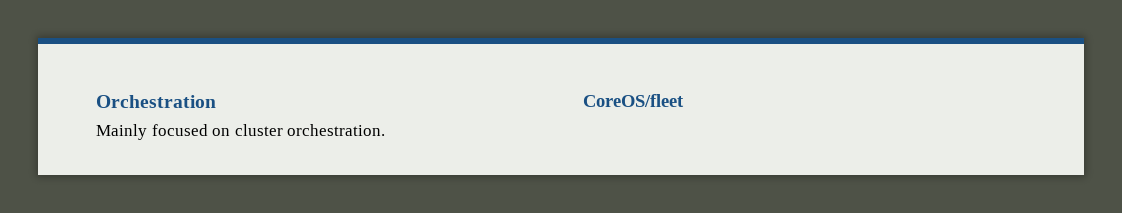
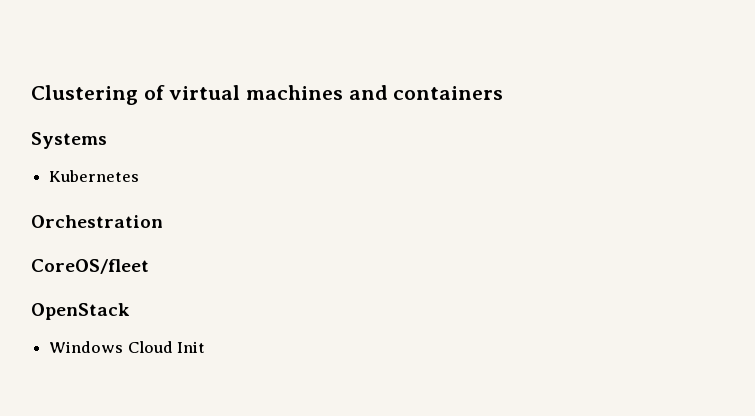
+ Clustering of virtual machines and containers
+ Systems
+ Kubernetes
  Orchestration
- Mainly focused on cluster orchestration.
  CoreOS/fleet
+ OpenStack
+ Windows Cloud Init

